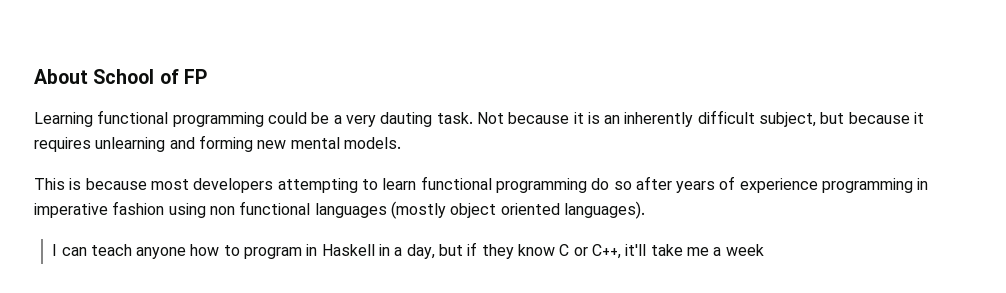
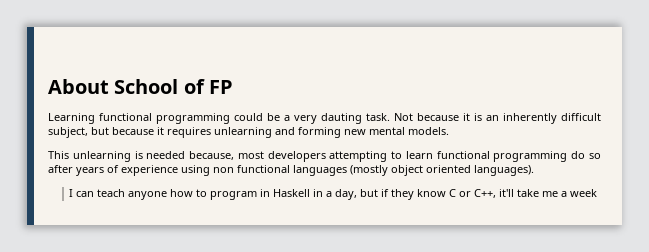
- This is because most developers attempting to learn functional programming do so after years of experience programming in imperative fashion using non functional languages (mostly object oriented languages).
+ This unlearning is needed because, most developers attempting to learn functional programming do so after years of experience using non functional languages (mostly object oriented languages).

